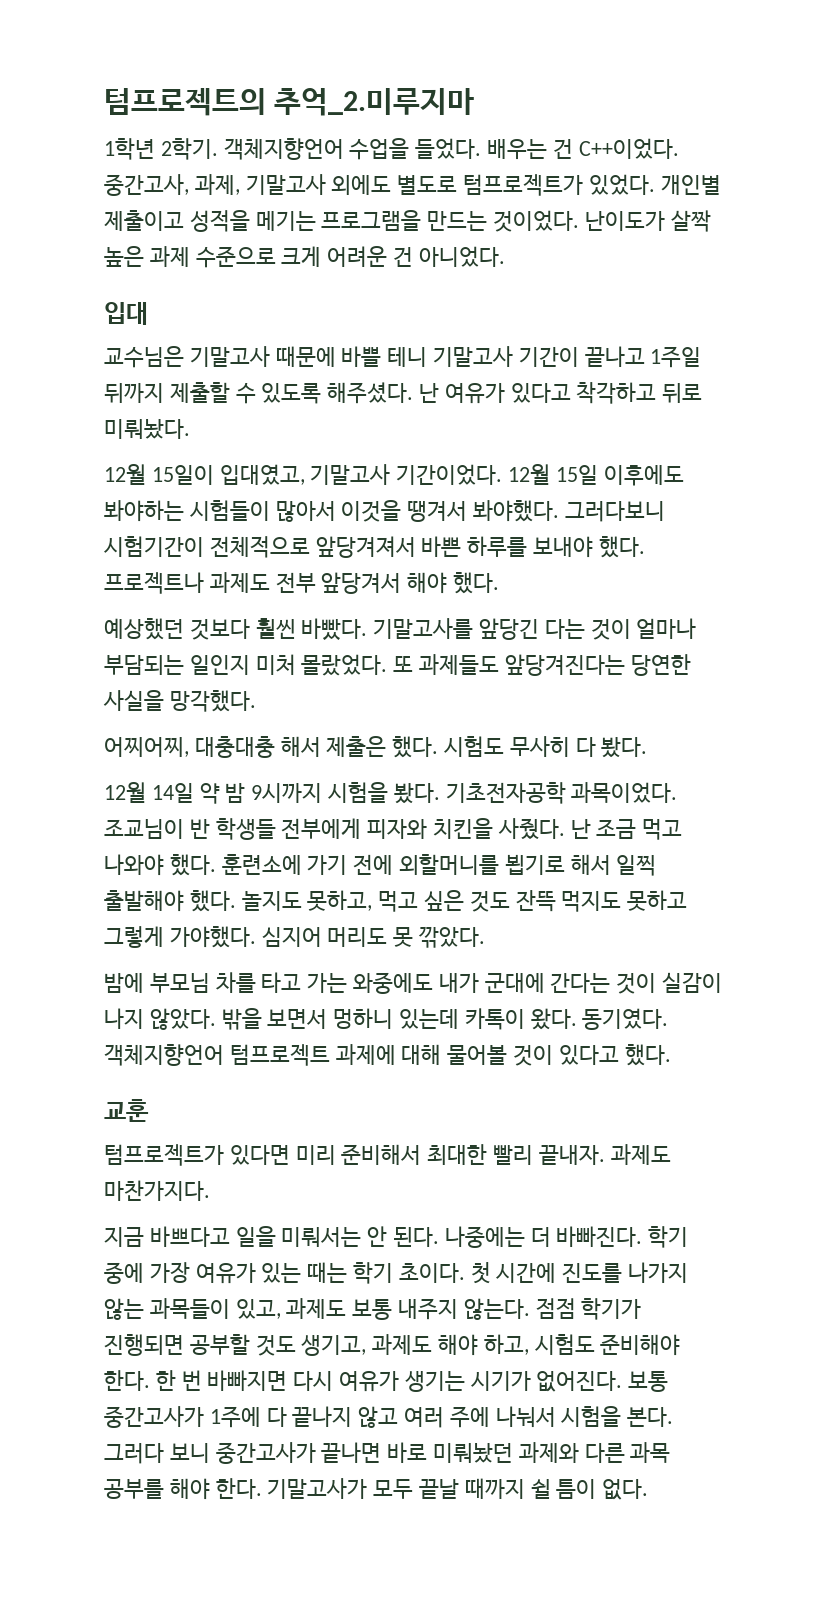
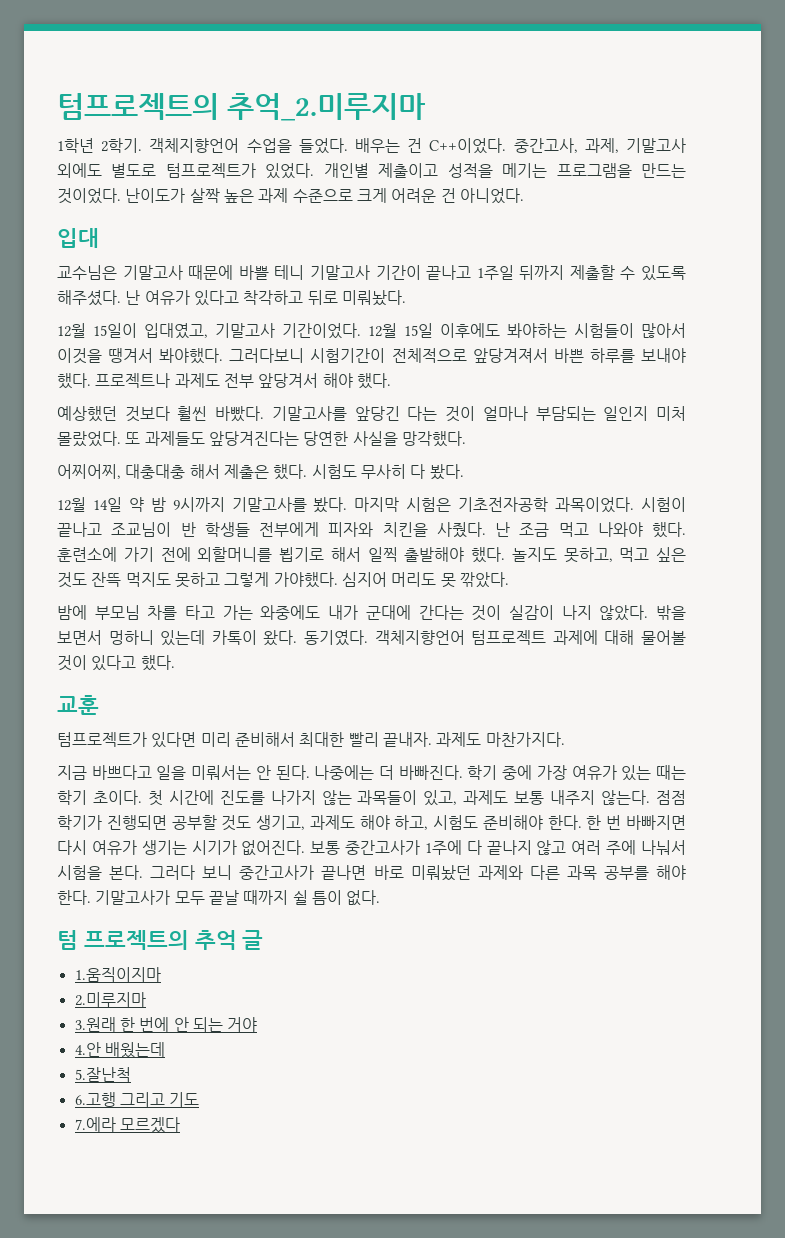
- 12월 14일 약 밤 9시까지 시험을 봤다. 기초전자공학 과목이었다. 조교님이 반 학생들 전부에게 피자와 치킨을 사줬다.
+ 12월 14일 약 밤 9시까지 기말고사를 봤다. 마지막 시험은 기초전자공학 과목이었다. 시험이 끝나고 조교님이 반 학생들 전부에게 피자와 치킨을 사줬다.
+ 텀 프로젝트의 추억 글
+ 1.움직이지마
+ 2.미루지마
+ 3.원래 한 번에 안 되는 거야
+ 4.안 배웠는데
+ 5.잘난척
+ 6.고행 그리고 기도
+ 7.에라 모르겠다

